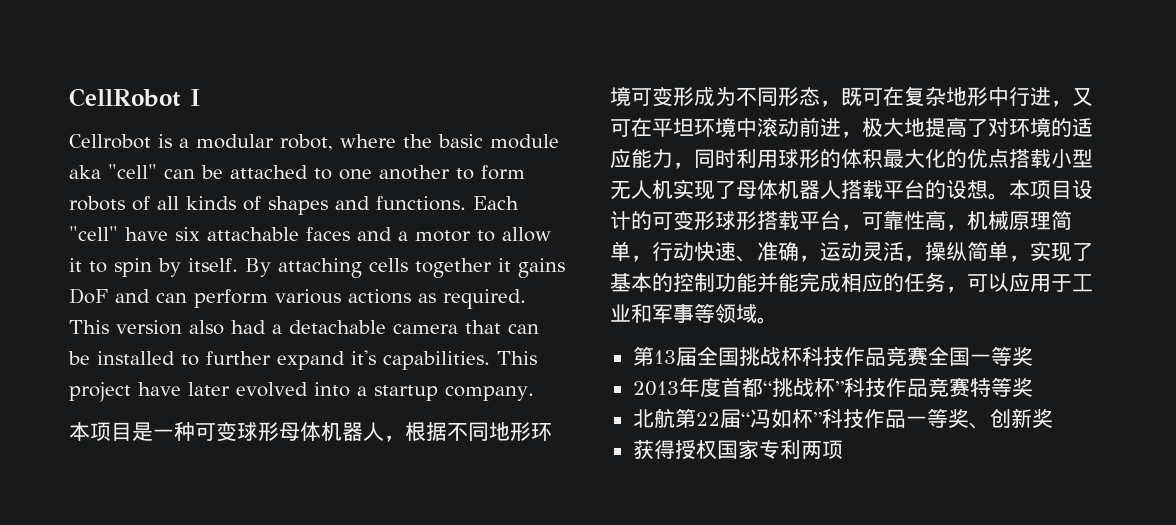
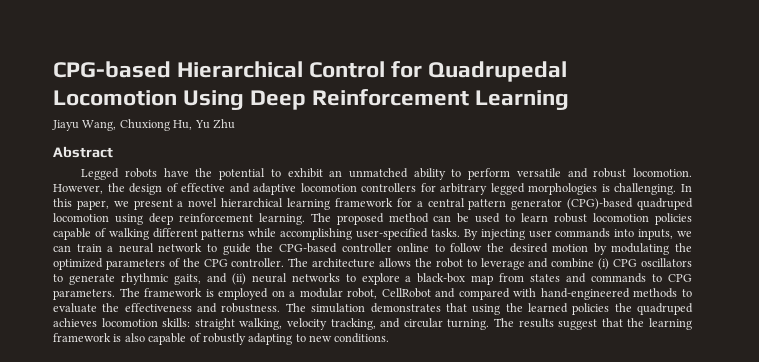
- CellRobot I
- Cellrobot is a modular robot, where the basic module aka "cell" can be attached to one another to form robots of all kinds of shapes and functions. Each "cell" have six attachable faces and a motor to allow it to spin by itself. By attaching cells together it gains DoF and can perform various actions as required. This version also had a detachable camera that can be installed to further expand it's capabilities. This project have later evolved into a startup company.
- 本项目是一种可变球形母体机器人，根据不同地形环境可变形成为不同形态，既可在复杂地形中行进，又可在平坦环境中滚动前进，极大地提高了对环境的适应能力，同时利用球形的体积最大化的优点搭载小型无人机实现了母体机器人搭载平台的设想。本项目设计的可变形球形搭载平台，可靠性高，机械原理简单，行动快速、准确，运动灵活，操纵简单，实现了基本的控制功能并能完成相应的任务，可以应用于工业和军事等领域。
- 第13届全国挑战杯科技作品竞赛全国一等奖
- 2013年度首都“挑战杯”科技作品竞赛特等奖
- 北航第22届“冯如杯”科技作品一等奖、创新奖
- 获得授权国家专利两项
+ CPG-based Hierarchical Control for Quadrupedal Locomotion Using Deep Reinforcement Learning
+ Jiayu Wang, Chuxiong Hu, Yu Zhu
+ Abstract
+ Legged robots have the potential to exhibit an unmatched ability to perform versatile and robust locomotion. However, the design of effective and adaptive locomotion controllers for arbitrary legged morphologies is challenging. In this paper, we present a novel hierarchical learning framework for a central pattern generator (CPG)-based quadruped locomotion using deep reinforcement learning. The proposed method can be used to learn robust locomotion policies capable of walking different patterns while accomplishing user-specified tasks. By injecting user commands into inputs, we can train a neural network to guide the CPG-based controller online to follow the desired motion by modulating the optimized parameters of the CPG controller. The architecture allows the robot to leverage and combine (i) CPG oscillators to generate rhythmic gaits, and (ii) neural networks to explore a black-box map from states and commands to CPG parameters. The framework is employed on a modular robot, CellRobot and compared with hand-engineered methods to evaluate the effectiveness and robustness. The simulation demonstrates that using the learned policies the quadruped achieves locomotion skills: straight walking, velocity tracking, and circular turning. The results suggest that the learning framework is also capable of robustly adapting to new conditions.

